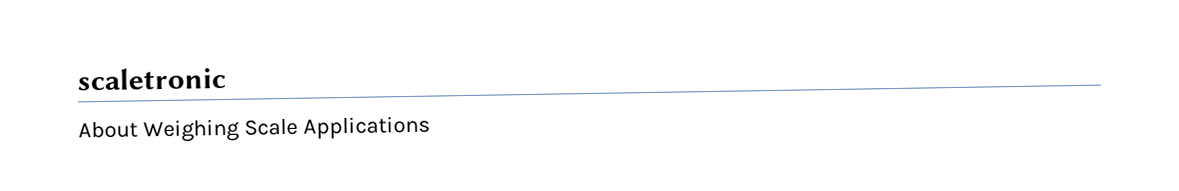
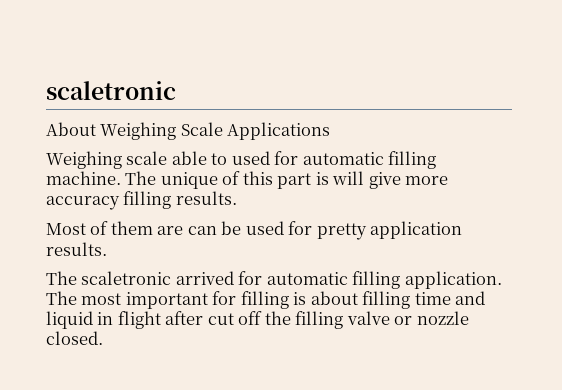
+ Weighing scale able to used for automatic filling machine. The unique of this part is will give more accuracy filling results.
+ Most of them are can be used for pretty application results.
+ The scaletronic arrived for automatic filling application. The most important for filling is about filling time and liquid in flight after cut off the filling valve or nozzle closed.

